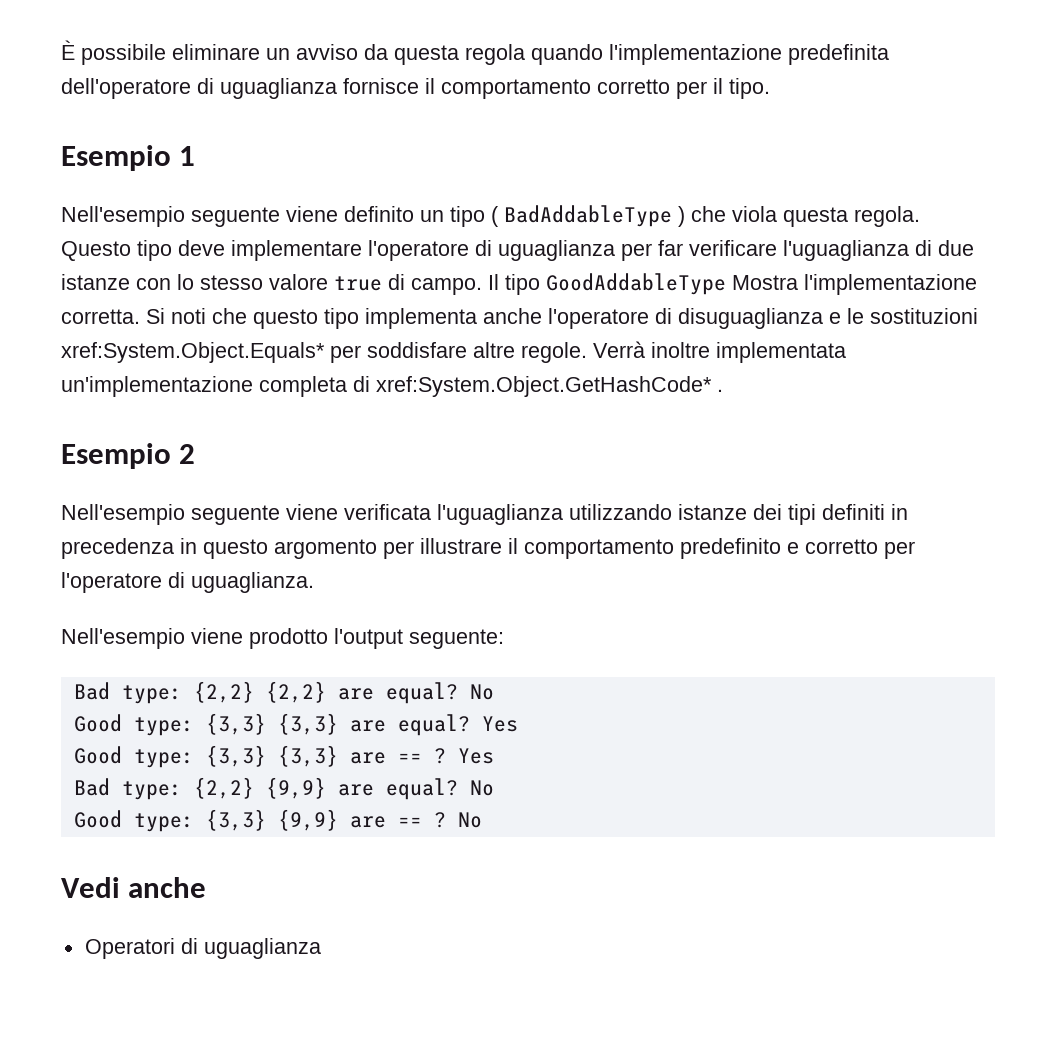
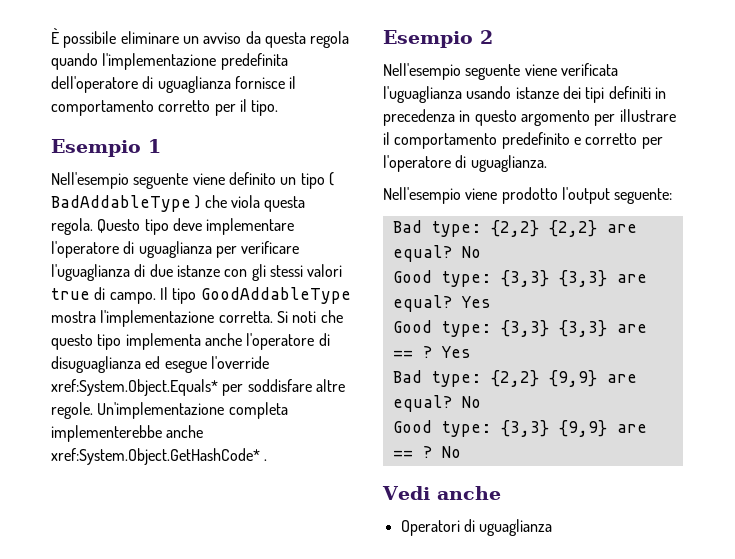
- Questo tipo deve implementare l'operatore di uguaglianza per far verificare l'uguaglianza di due istanze con lo stesso valore true di campo.
+ Questo tipo deve implementare l'operatore di uguaglianza per verificare l'uguaglianza di due istanze con gli stessi valori true di campo.
- Il tipo GoodAddableType Mostra l'implementazione corretta.
+ Il tipo GoodAddableType mostra l'implementazione corretta.
- Si noti che questo tipo implementa anche l'operatore di disuguaglianza e le sostituzioni xref:System.Object.Equals* per soddisfare altre regole.
+ Si noti che questo tipo implementa anche l'operatore di disuguaglianza ed esegue l'override xref:System.Object.Equals* per soddisfare altre regole.
- Verrà inoltre implementata un'implementazione completa di xref:System.Object.GetHashCode* .
+ Un'implementazione completa implementerebbe anche xref:System.Object.GetHashCode* .
- Nell'esempio seguente viene verificata l'uguaglianza utilizzando istanze dei tipi definiti in precedenza in questo argomento per illustrare il comportamento predefinito e corretto per l'operatore di uguaglianza.
+ Nell'esempio seguente viene verificata l'uguaglianza usando istanze dei tipi definiti in precedenza in questo argomento per illustrare il comportamento predefinito e corretto per l'operatore di uguaglianza.

